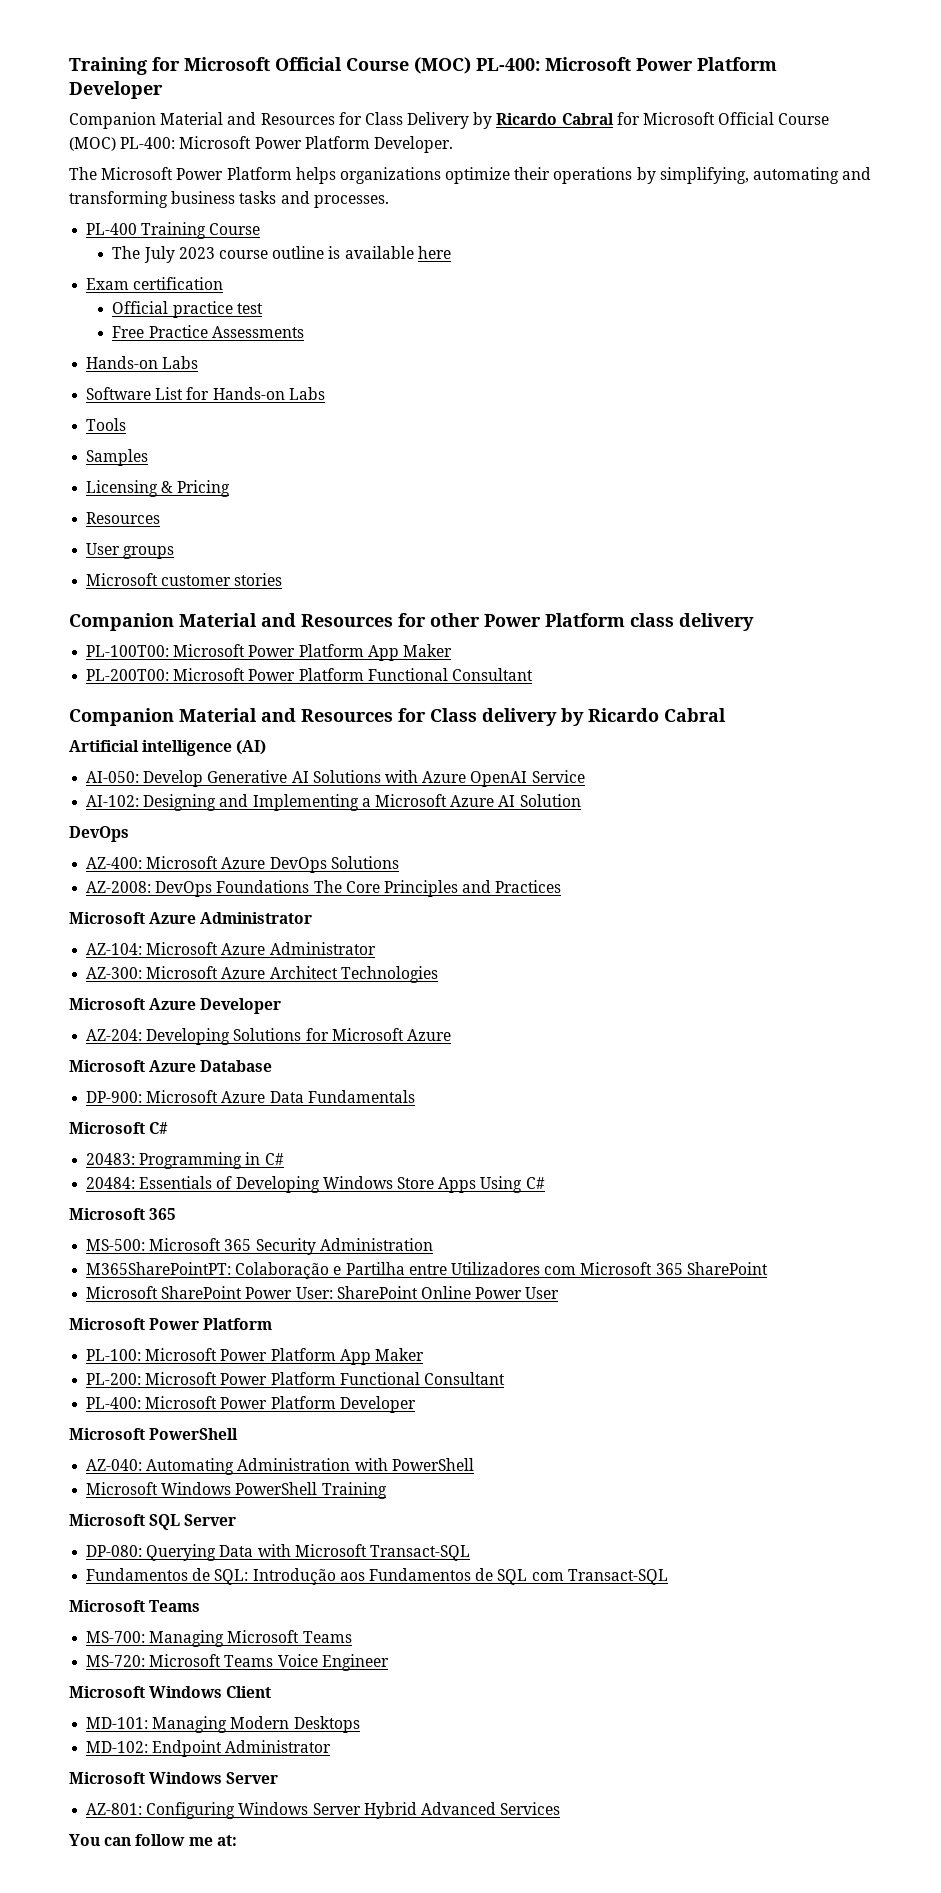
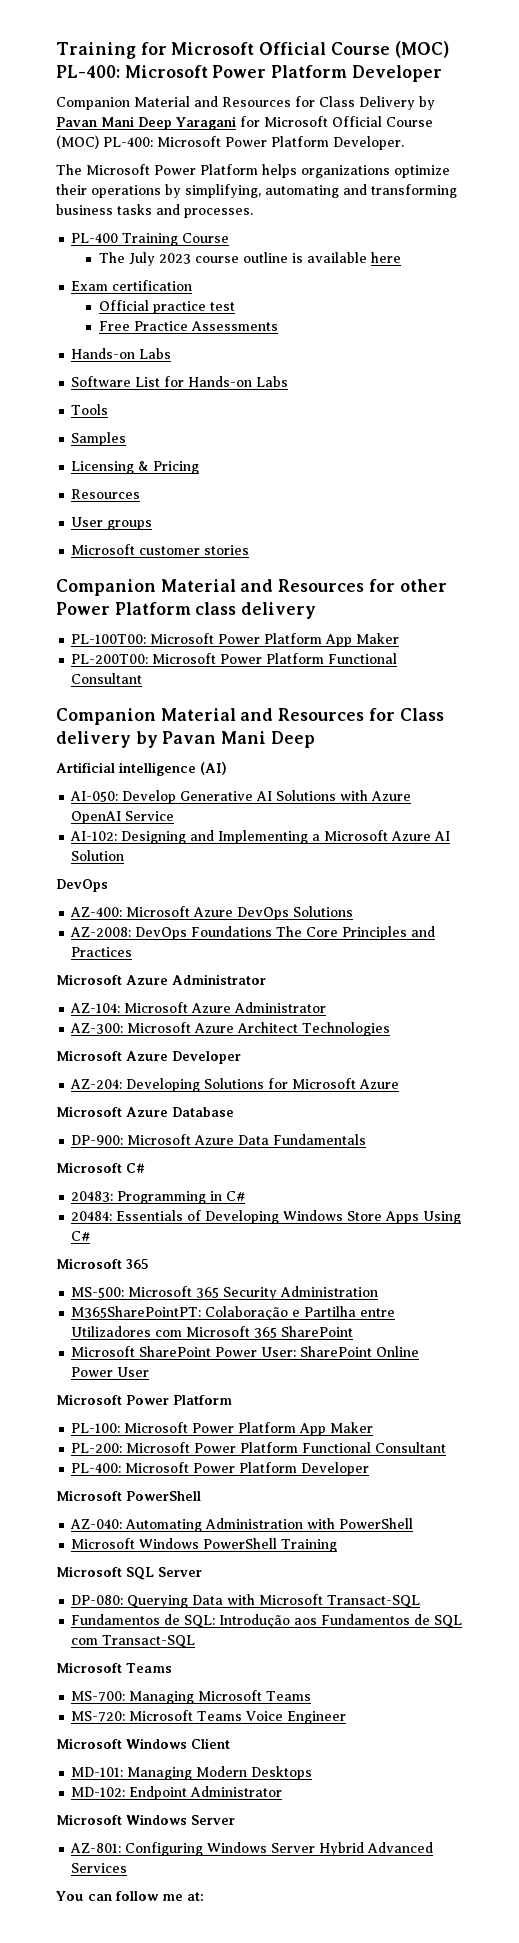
- Companion Material and Resources for Class Delivery by Ricardo Cabral for Microsoft Official Course (MOC) PL-400: Microsoft Power Platform Developer.
+ Companion Material and Resources for Class Delivery by Pavan Mani Deep Yaragani for Microsoft Official Course (MOC) PL-400: Microsoft Power Platform Developer.
- Companion Material and Resources for Class delivery by Ricardo Cabral
+ Companion Material and Resources for Class delivery by Pavan Mani Deep

